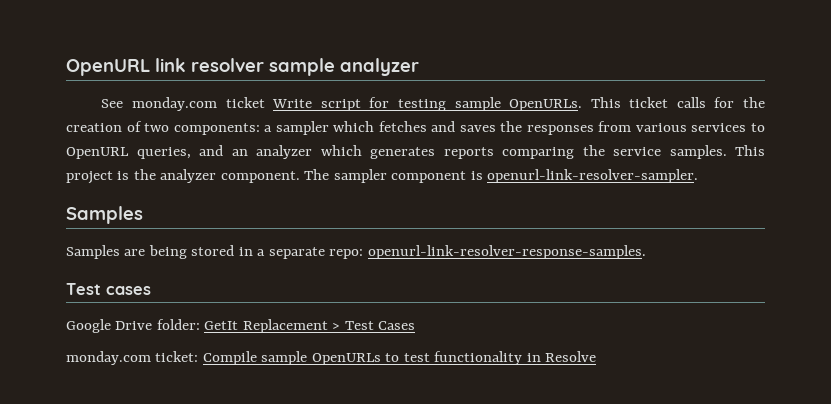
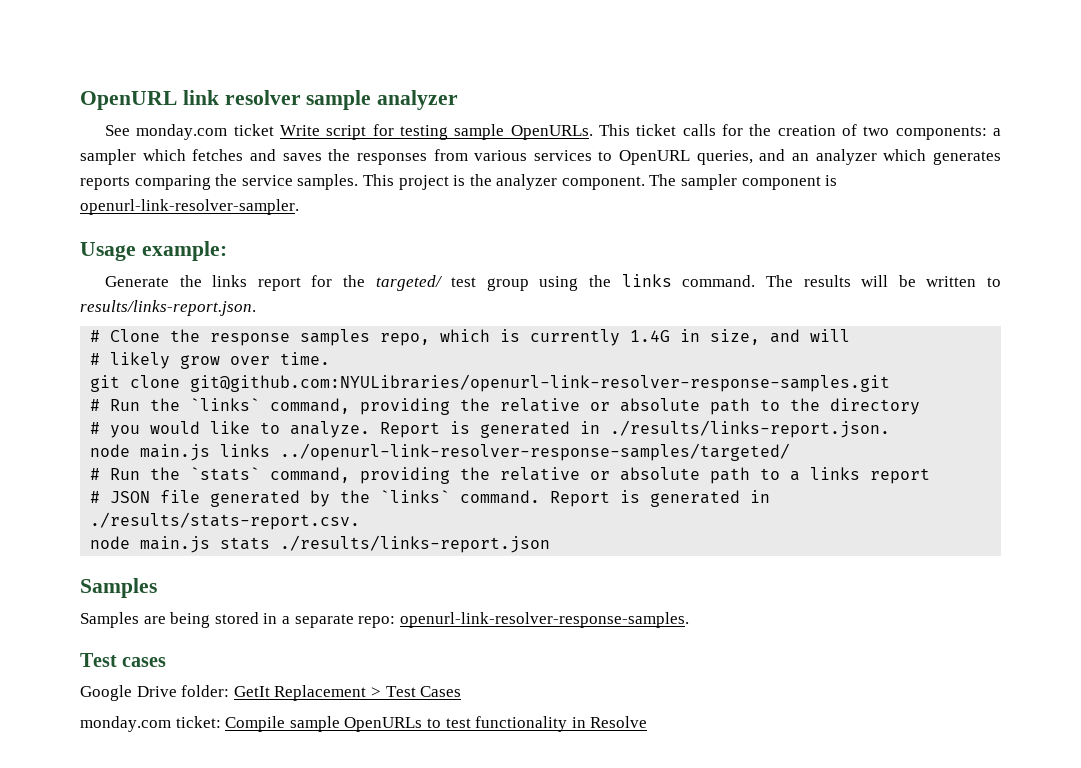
+ Usage example:
+ Generate the links report for the targeted/ test group using the links command. The results will be written to results/links-report.json.
+ # Clone the response samples repo, which is currently 1.4G in size, and will
+ # likely grow over time.
+ git clone git@github.com:NYULibraries/openurl-link-resolver-response-samples.git
+ # Run the `links` command, providing the relative or absolute path to the directory
+ # you would like to analyze. Report is generated in ./results/links-report.json.
+ node main.js links ../openurl-link-resolver-response-samples/targeted/
+ # Run the `stats` command, providing the relative or absolute path to a links report
+ # JSON file generated by the `links` command. Report is generated in ./results/stats-report.csv.
+ node main.js stats ./results/links-report.json

